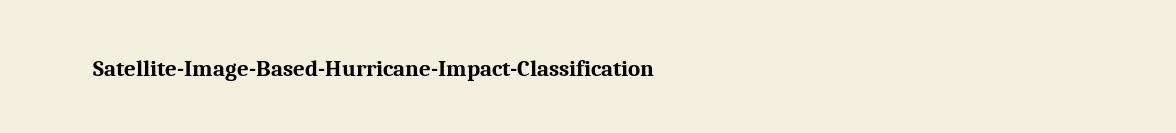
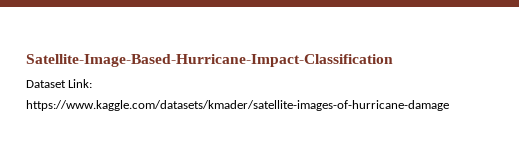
+ Dataset Link: https://www.kaggle.com/datasets/kmader/satellite-images-of-hurricane-damage

